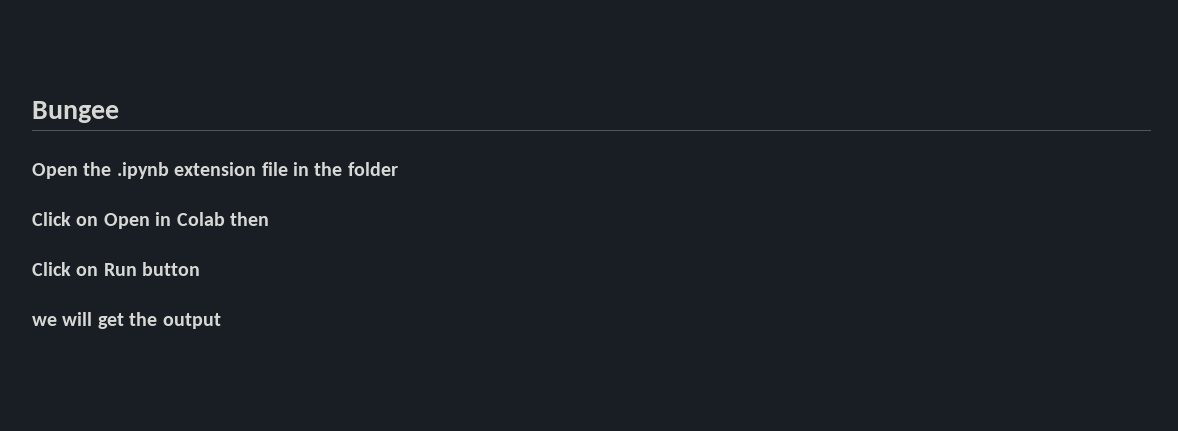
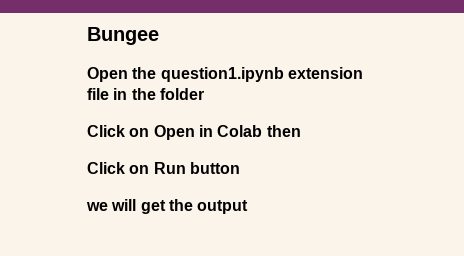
- Open the .ipynb extension file in the folder
+ Open the question1.ipynb extension file in the folder

